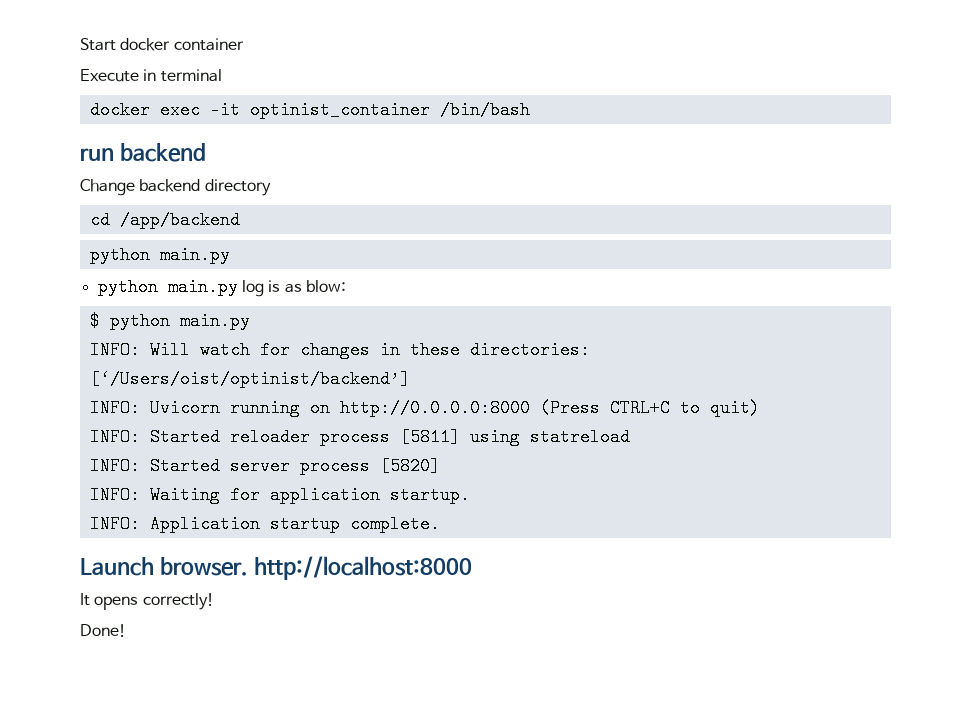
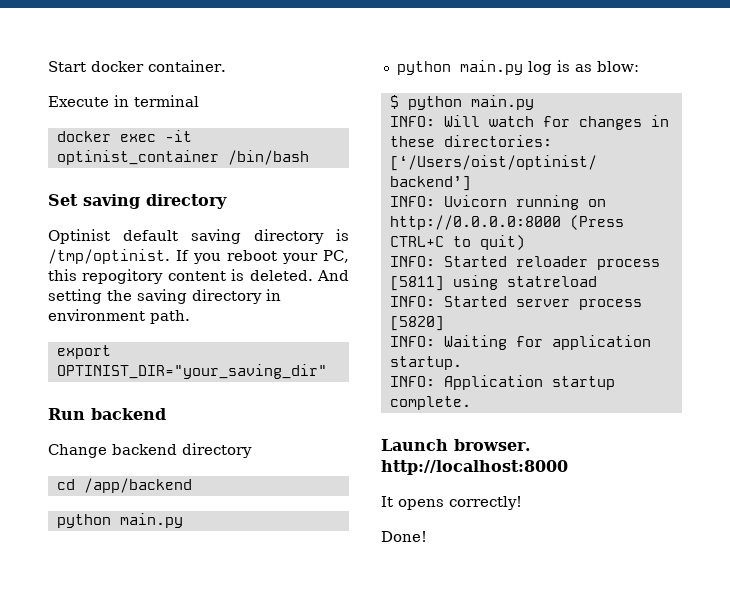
- Start docker container
+ Start docker container.
- run backend
+ Set saving directory
+ Optinist default saving directory is /tmp/optinist. If you reboot your PC, this repogitory content is deleted. And setting the saving directory in environment path.
+ export OPTINIST_DIR="your_saving_dir"
+ Run backend

